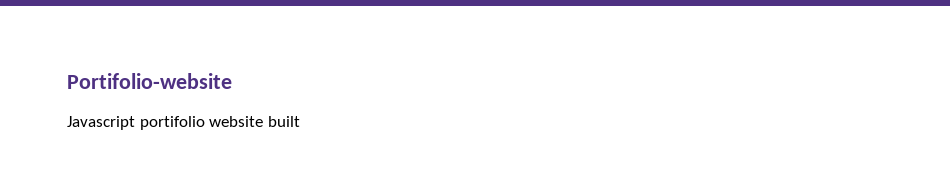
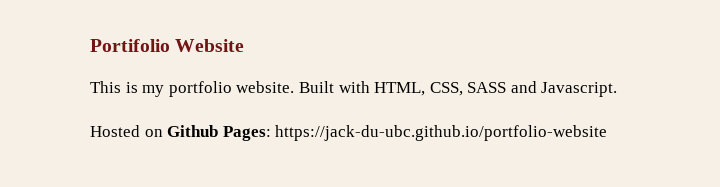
- Portifolio-website
- Javascript portifolio website built
+ Portifolio Website
+ This is my portfolio website. Built with HTML, CSS, SASS and Javascript.
+ Hosted on Github Pages: https://jack-du-ubc.github.io/portfolio-website

